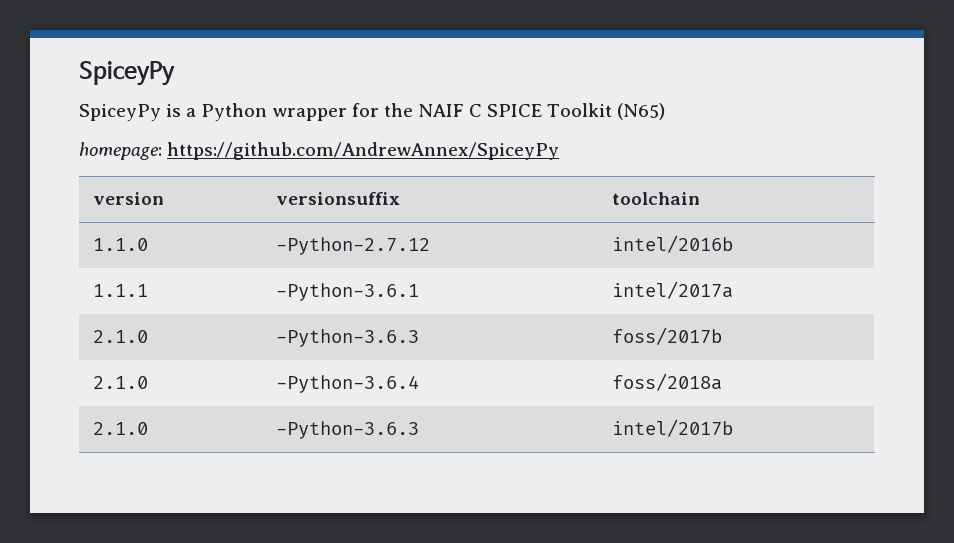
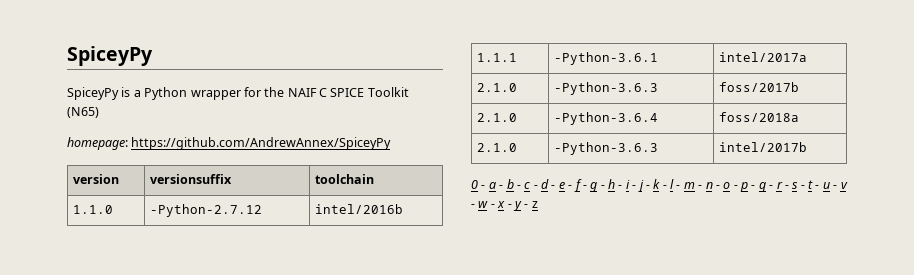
+ 0 - a - b - c - d - e - f - g - h - i - j - k - l - m - n - o - p - q - r - s - t - u - v - w - x - y - z

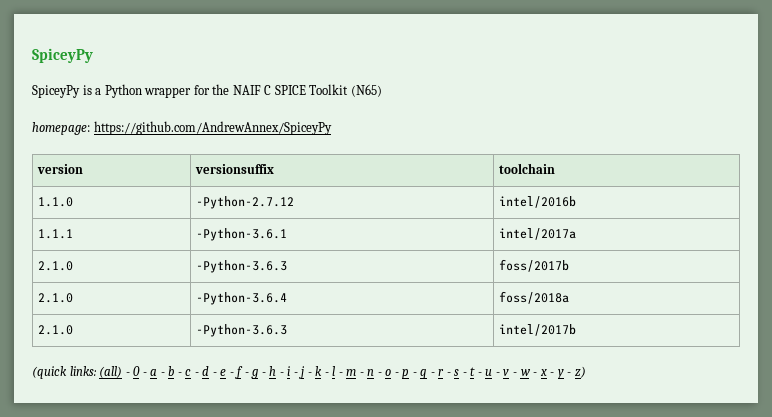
- 0 - a - b - c - d - e - f - g - h - i - j - k - l - m - n - o - p - q - r - s - t - u - v - w - x - y - z
+ (quick links: (all) - 0 - a - b - c - d - e - f - g - h - i - j - k - l - m - n - o - p - q - r - s - t - u - v - w - x - y - z)

